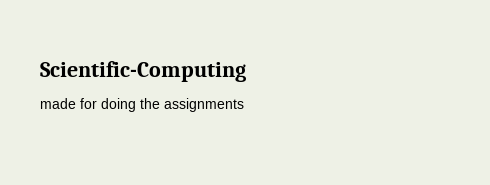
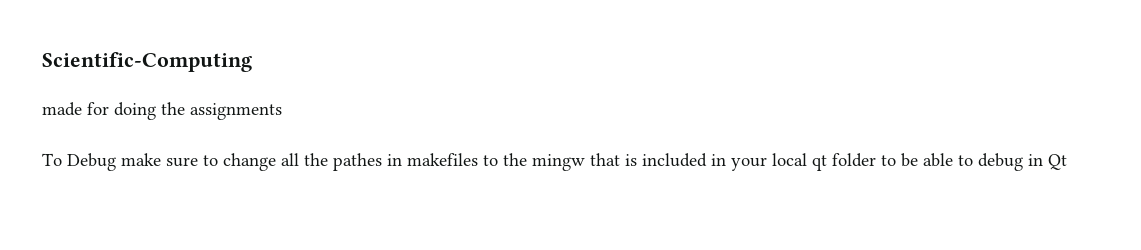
+ To Debug make sure to change all the pathes in makefiles to the mingw that is included in your local qt folder to be able to debug in Qt

